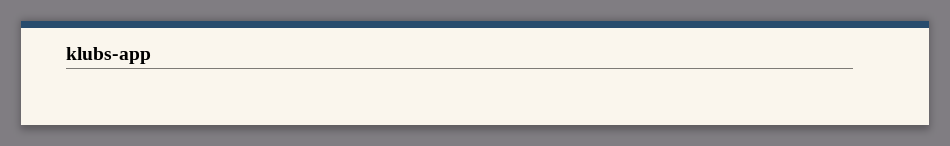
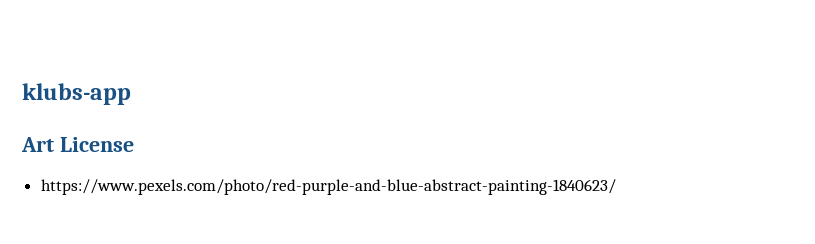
+ Art License
+ https://www.pexels.com/photo/red-purple-and-blue-abstract-painting-1840623/

